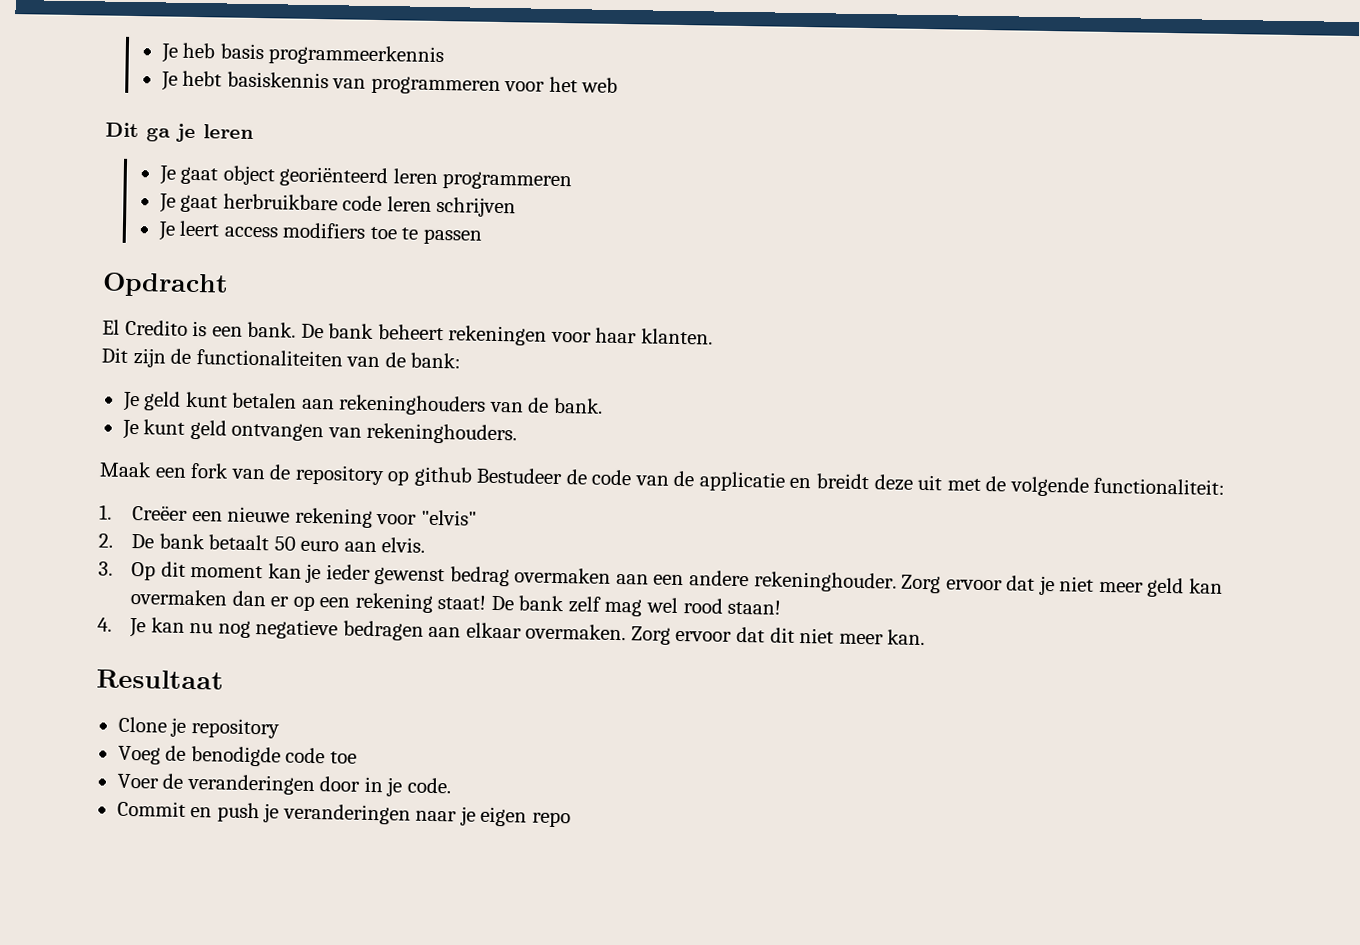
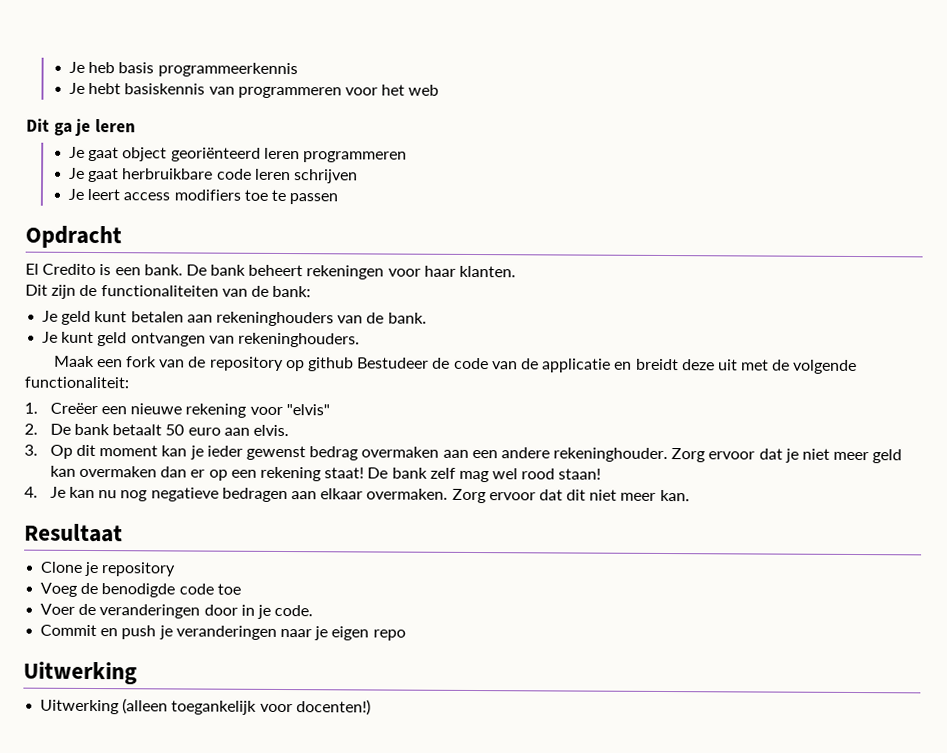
  Commit en push je veranderingen naar je eigen repo
+ Uitwerking
+ Uitwerking (alleen toegankelijk voor docenten!)

